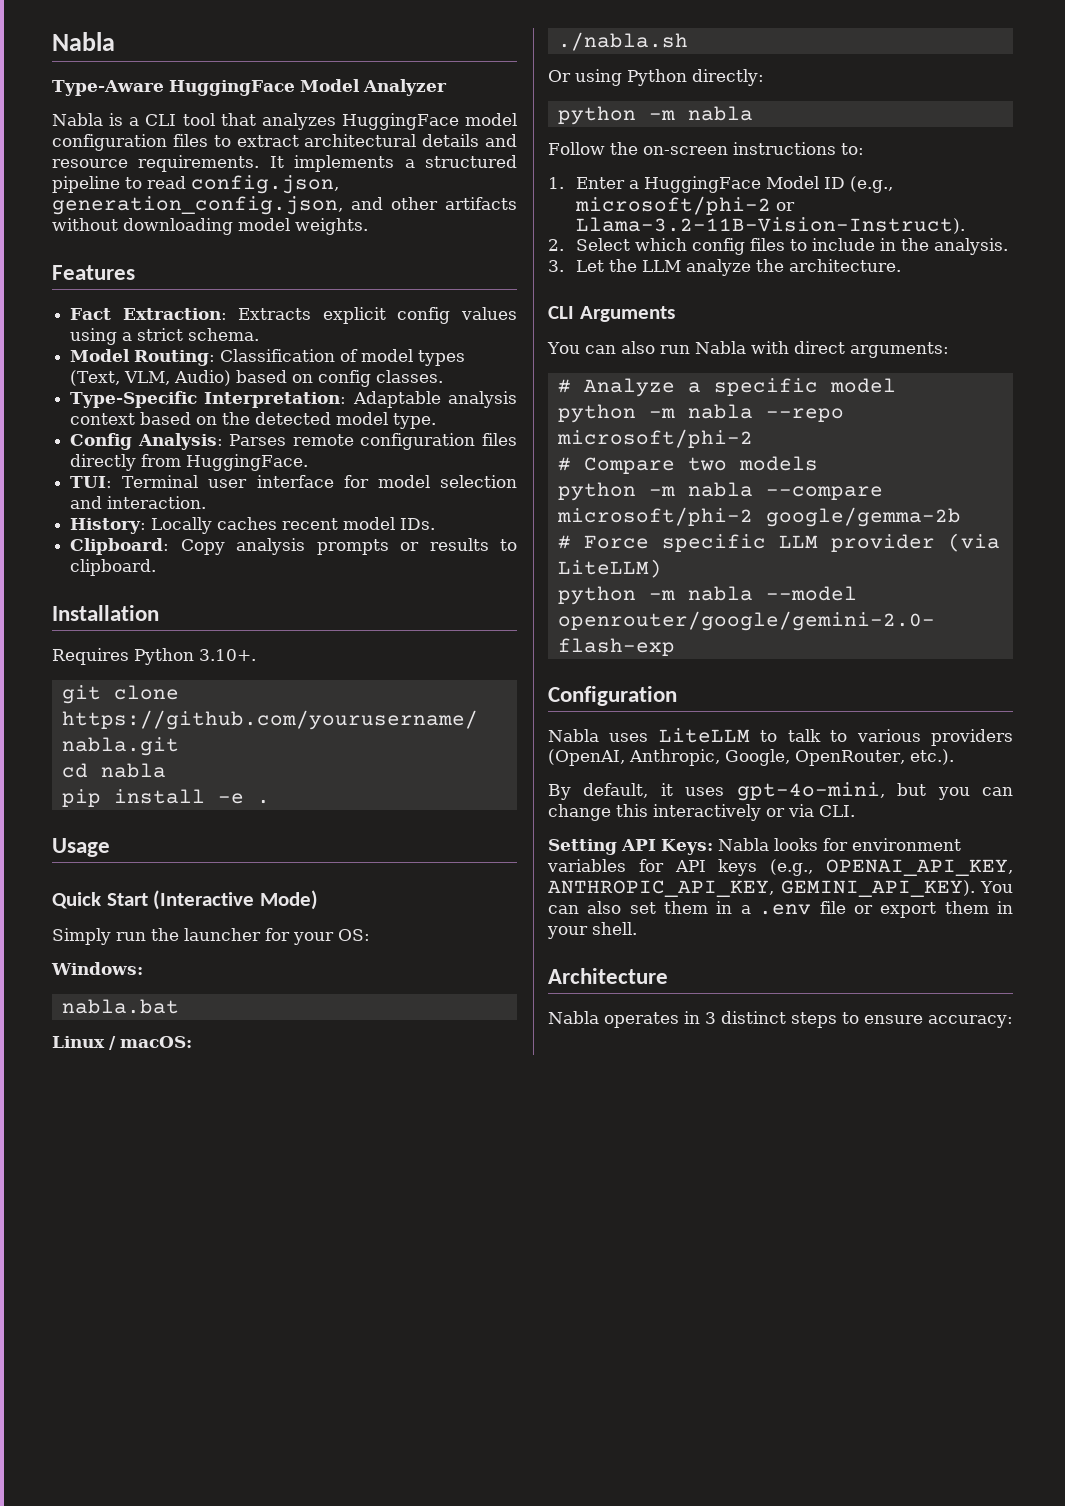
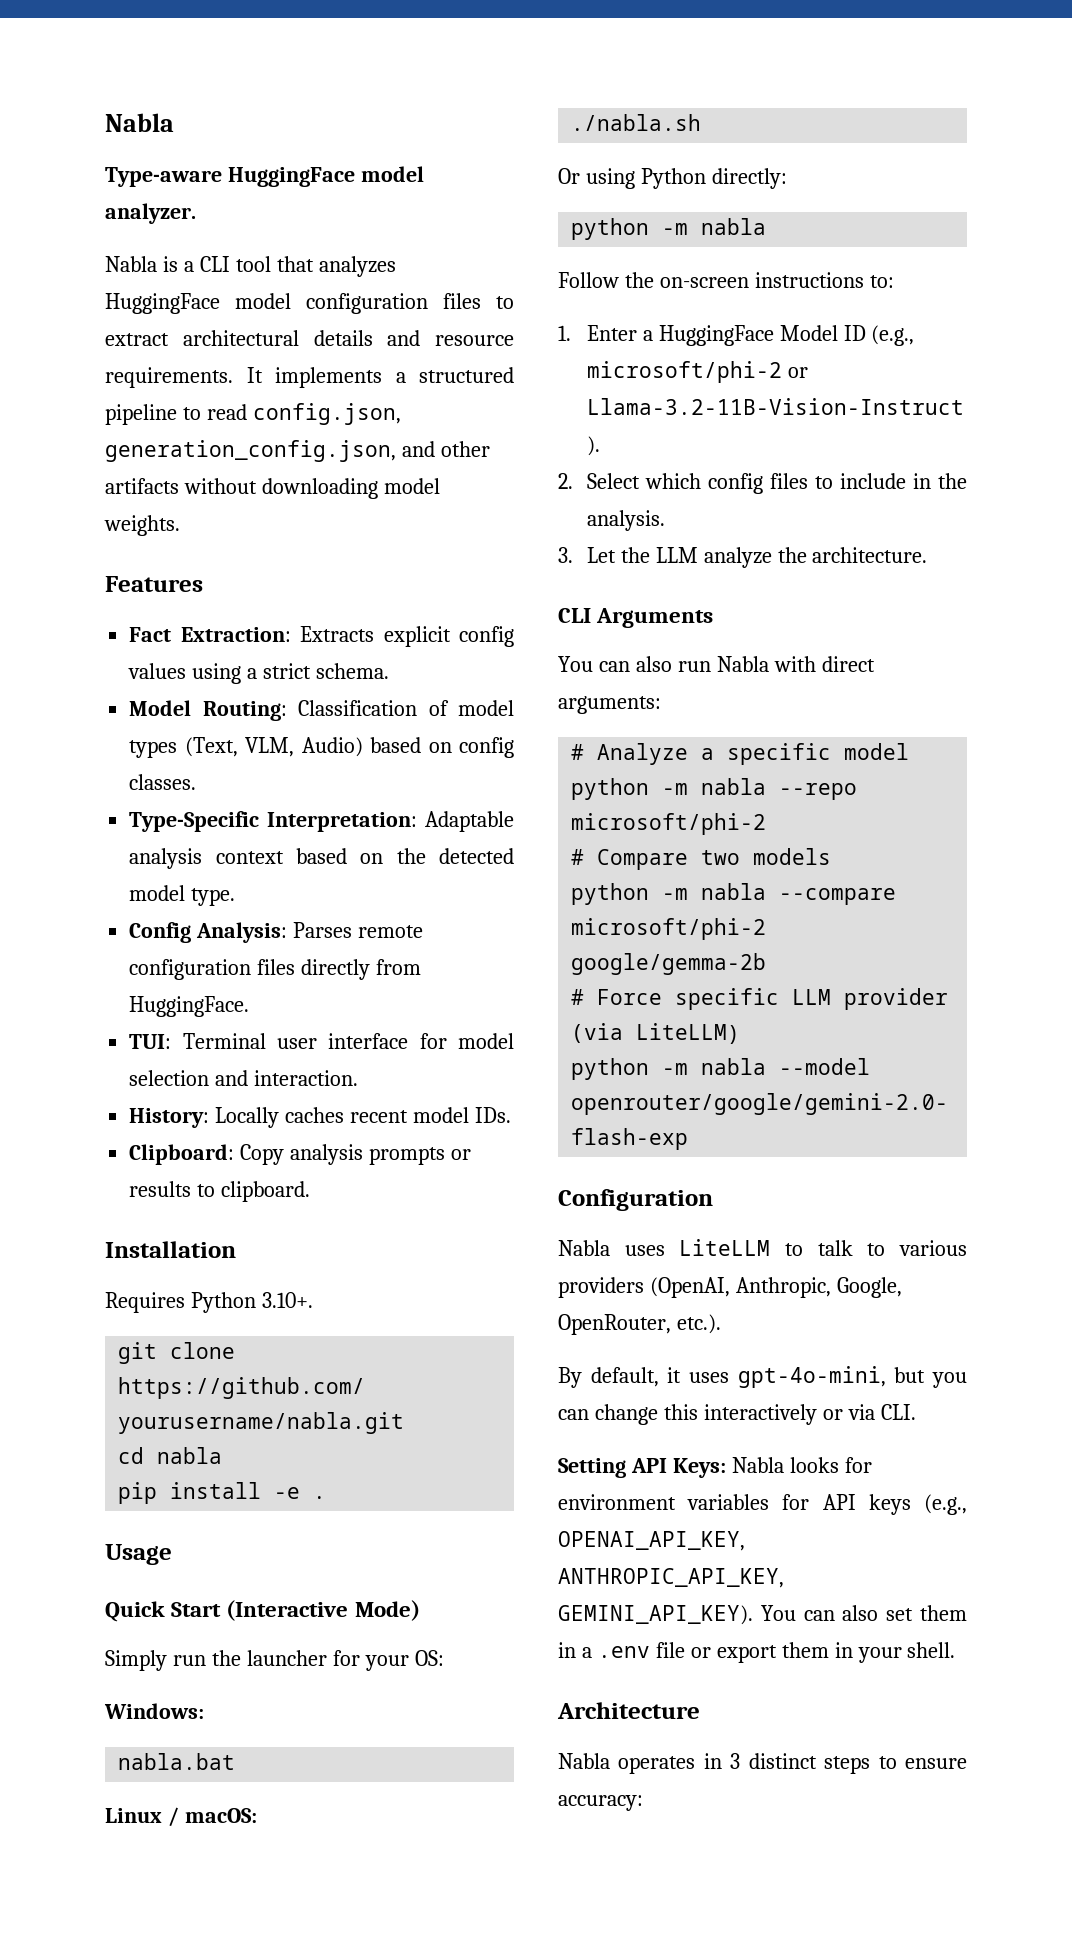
- Type-Aware HuggingFace Model Analyzer
+ Type-aware HuggingFace model analyzer.

